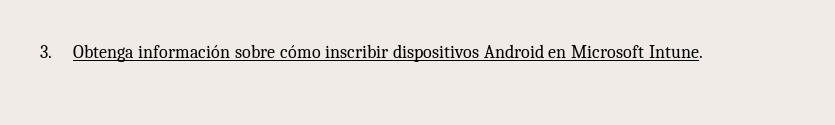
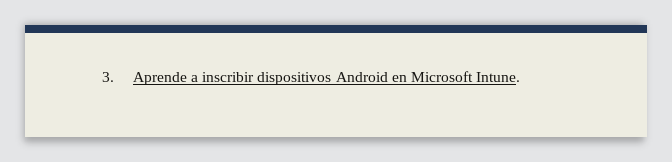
- 3. Obtenga información sobre cómo inscribir dispositivos Android en Microsoft Intune.
+ 3. Aprende a inscribir dispositivos Android en Microsoft Intune.

